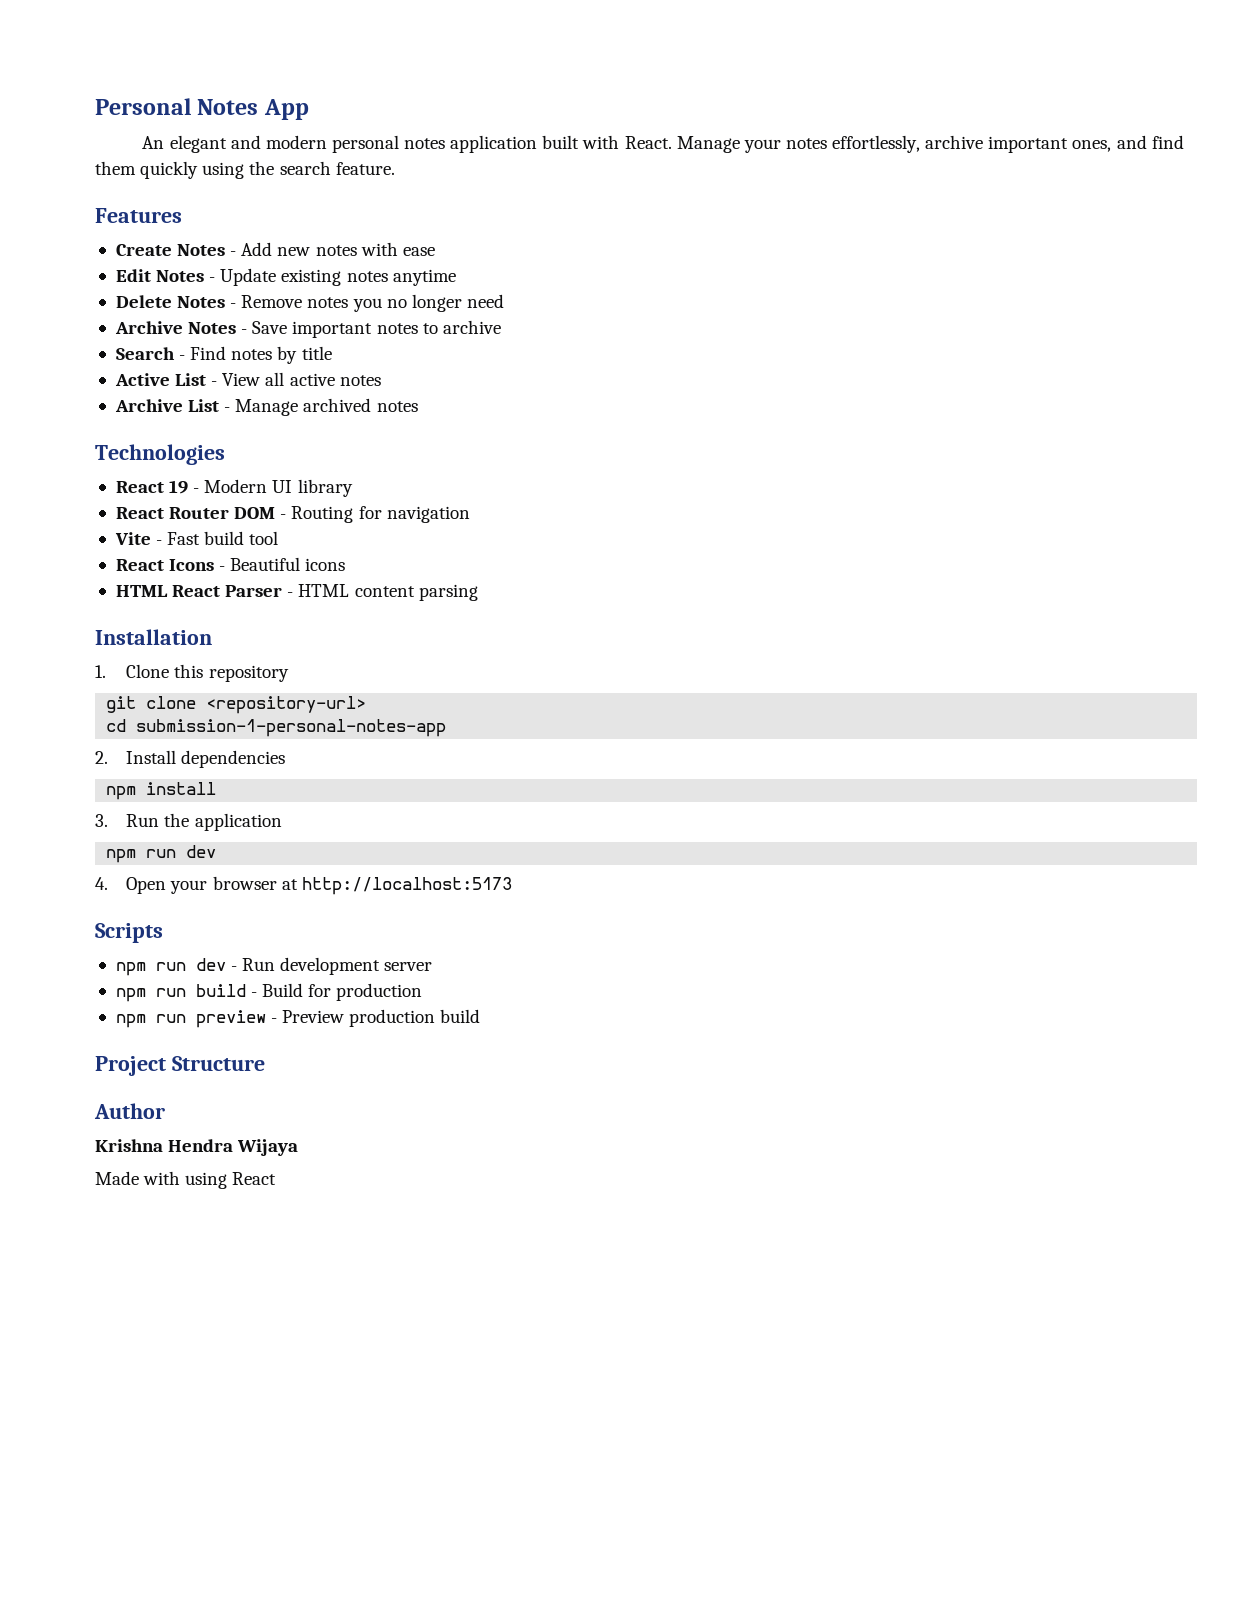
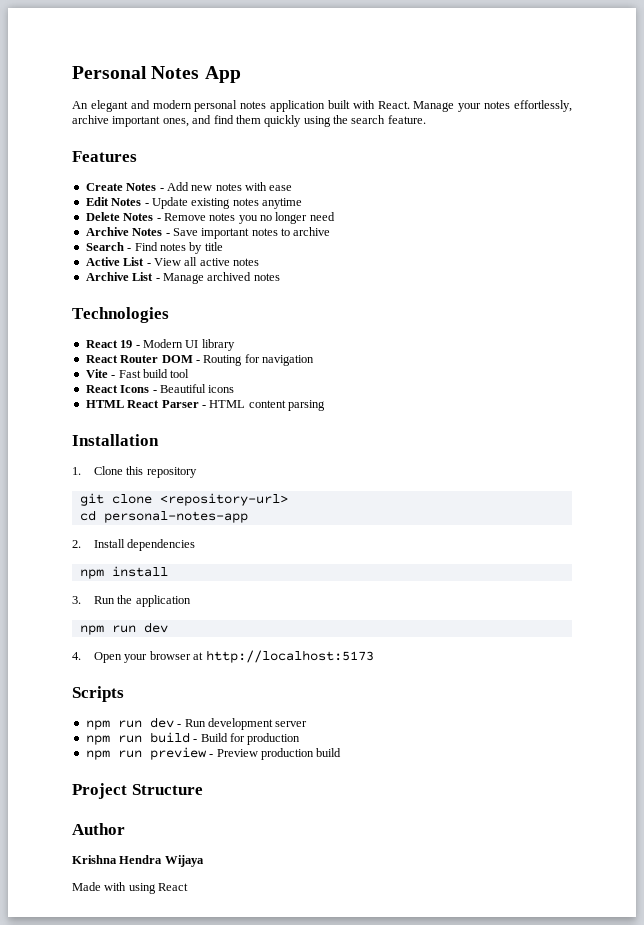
- cd submission-1-personal-notes-app
+ cd personal-notes-app

